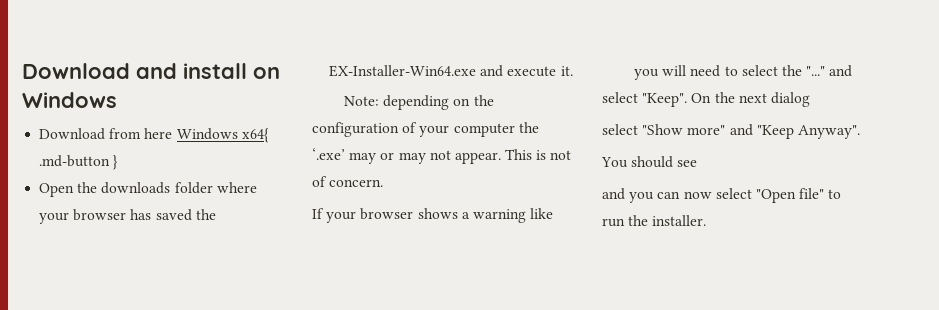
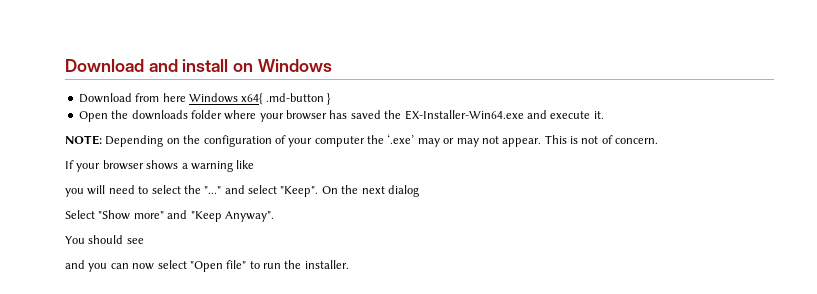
- Note: depending on the configuration of your computer the ‘.exe’ may or may not appear.
+ NOTE: Depending on the configuration of your computer the ‘.exe’ may or may not appear.
- select "Show more" and "Keep Anyway".
+ Select "Show more" and "Keep Anyway".

